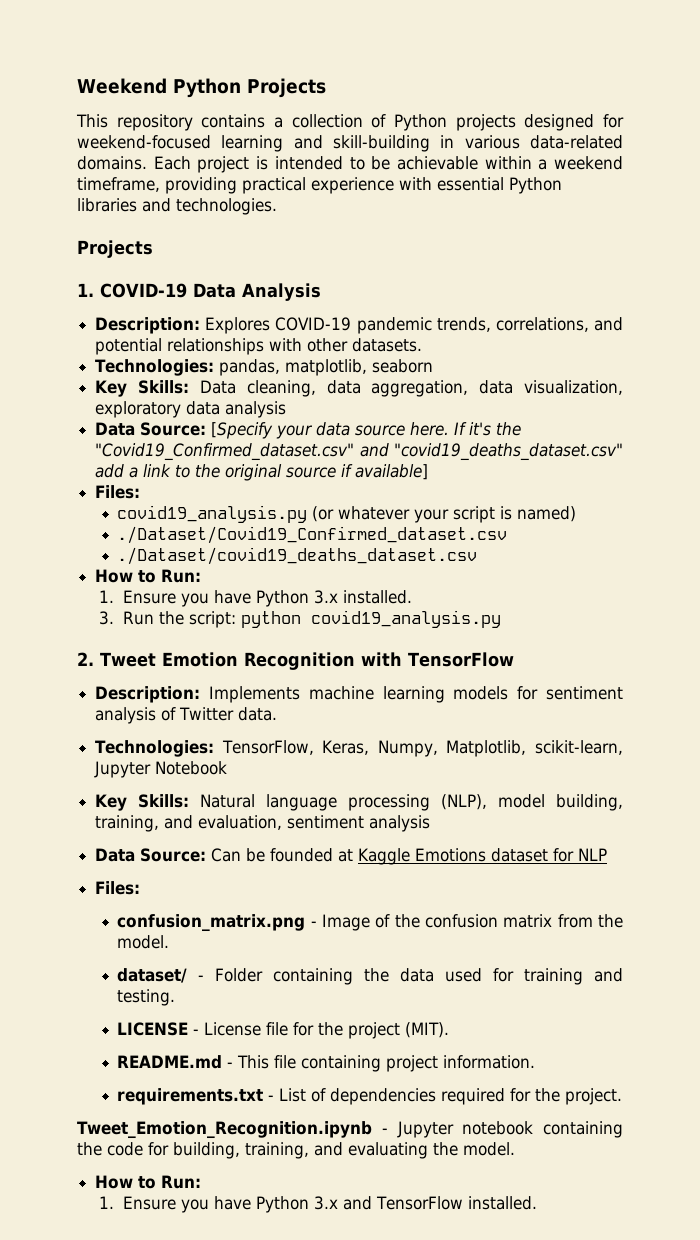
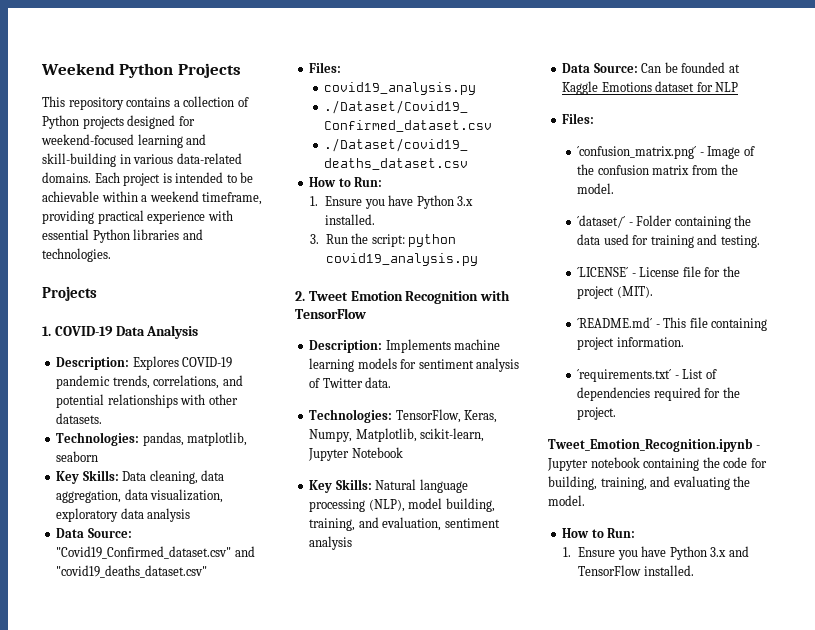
- Data Source: [Specify your data source here. If it's the "Covid19_Confirmed_dataset.csv" and "covid19_deaths_dataset.csv" add a link to the original source if available]
+ Data Source: "Covid19_Confirmed_dataset.csv" and "covid19_deaths_dataset.csv"
  Files:
- covid19_analysis.py (or whatever your script is named)
+ covid19_analysis.py
- confusion_matrix.png - Image of the confusion matrix from the model.
+ ´confusion_matrix.png´ - Image of the confusion matrix from the model.
- dataset/ - Folder containing the data used for training and testing.
+ ´dataset/´ - Folder containing the data used for training and testing.
- LICENSE - License file for the project (MIT).
+ ´LICENSE´ - License file for the project (MIT).
- README.md - This file containing project information.
+ ´README.md´ - This file containing project information.
- requirements.txt - List of dependencies required for the project.
+ ´requirements.txt´ - List of dependencies required for the project.

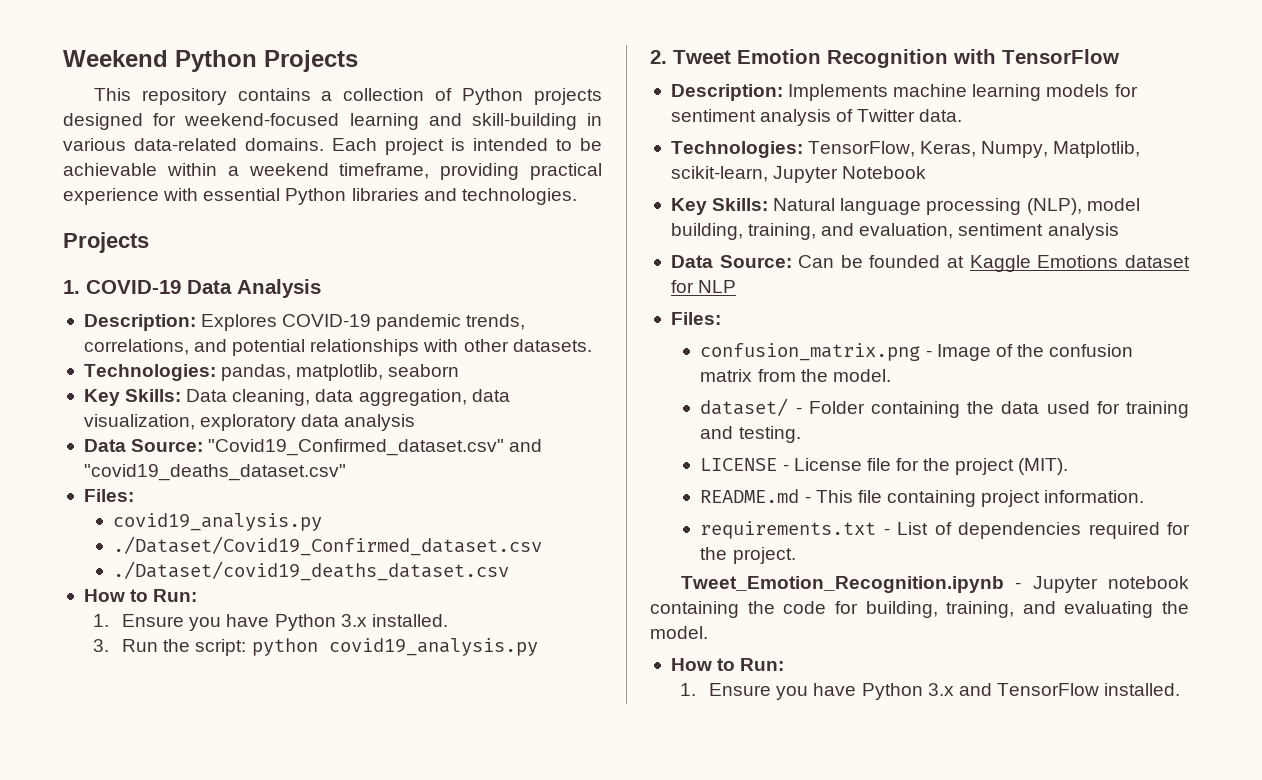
- ´confusion_matrix.png´ - Image of the confusion matrix from the model.
+ confusion_matrix.png - Image of the confusion matrix from the model.
- ´dataset/´ - Folder containing the data used for training and testing.
+ dataset/ - Folder containing the data used for training and testing.
- ´LICENSE´ - License file for the project (MIT).
+ LICENSE - License file for the project (MIT).
- ´README.md´ - This file containing project information.
+ README.md - This file containing project information.
- ´requirements.txt´ - List of dependencies required for the project.
+ requirements.txt - List of dependencies required for the project.

